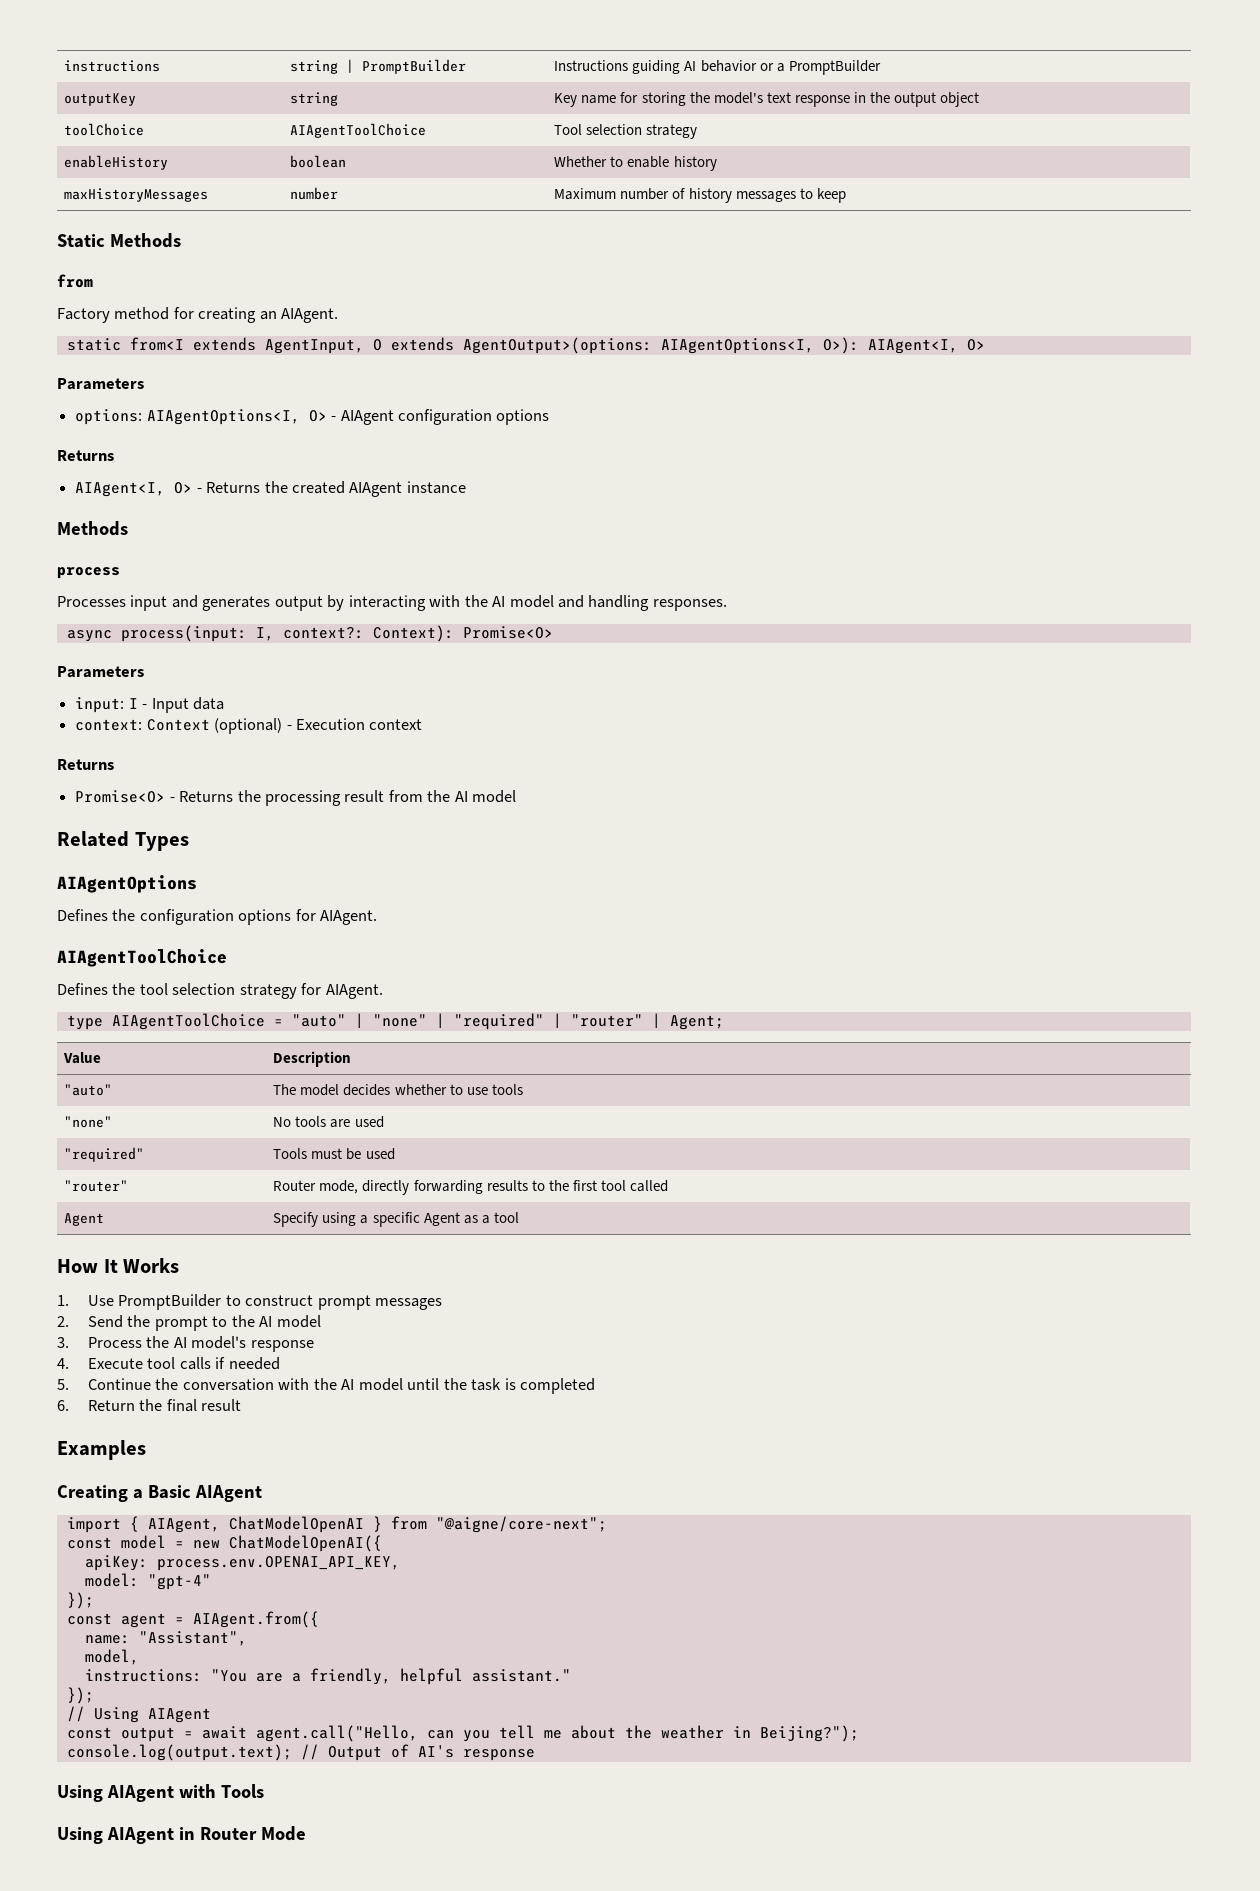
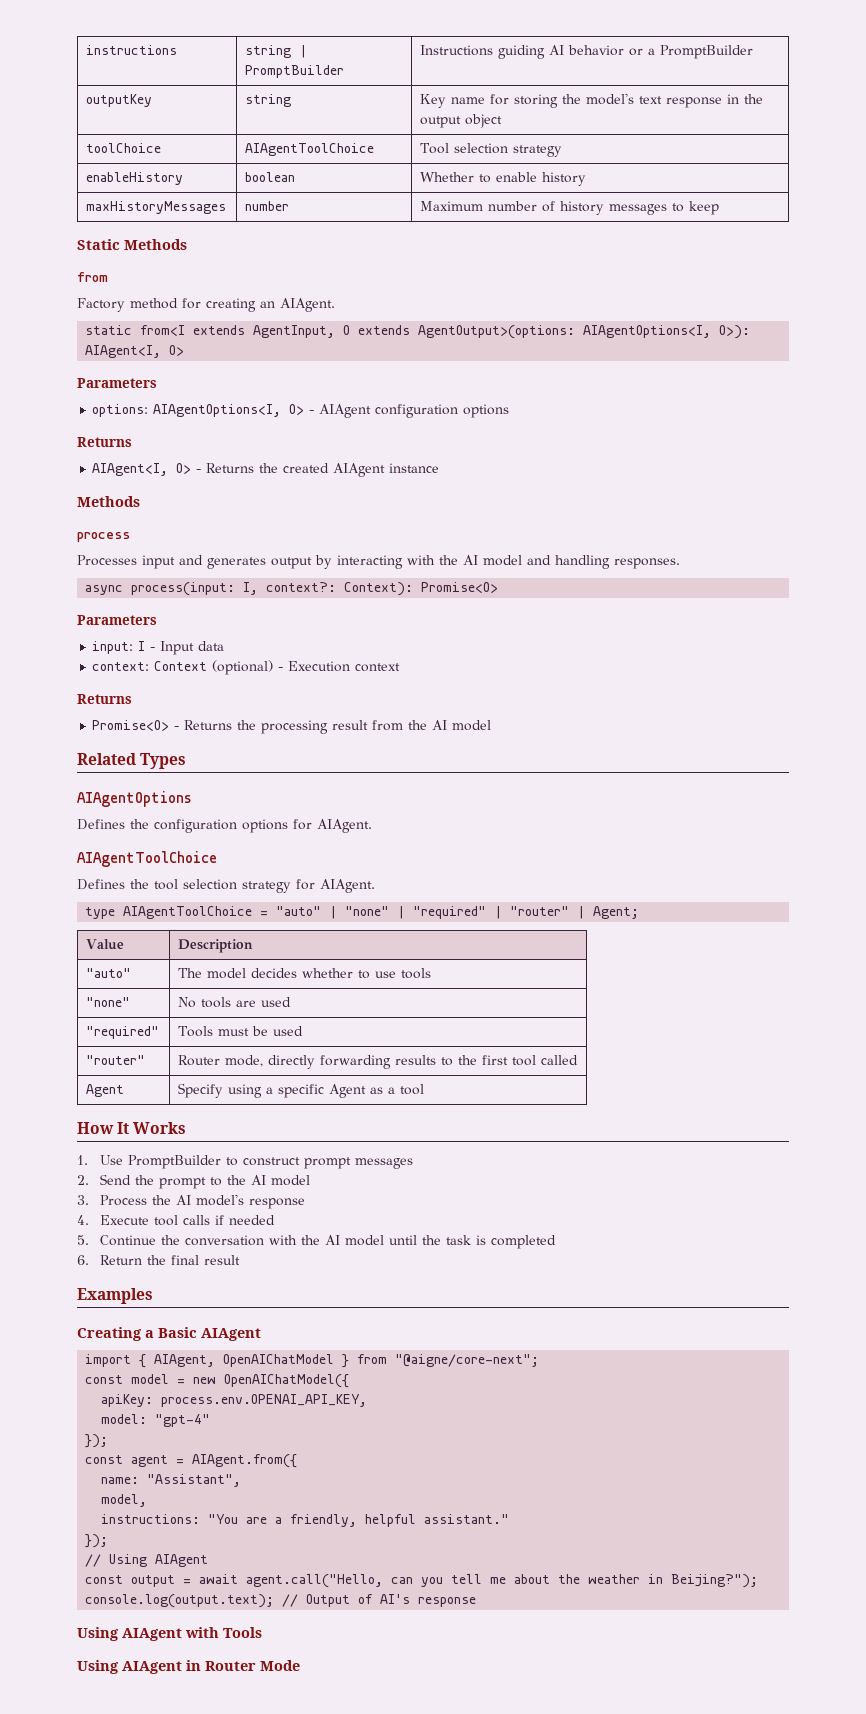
- import { AIAgent, ChatModelOpenAI } from "@aigne/core-next";
+ import { AIAgent, OpenAIChatModel } from "@aigne/core-next";
- const model = new ChatModelOpenAI({
+ const model = new OpenAIChatModel({

